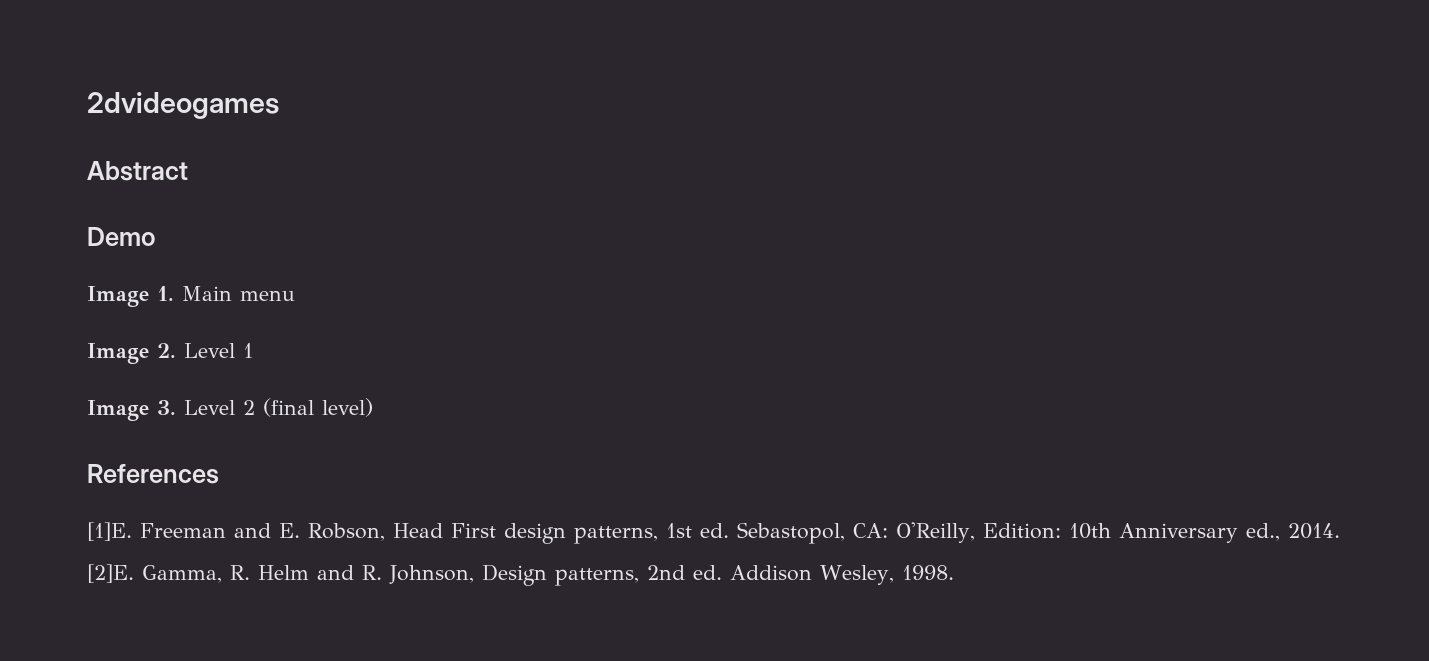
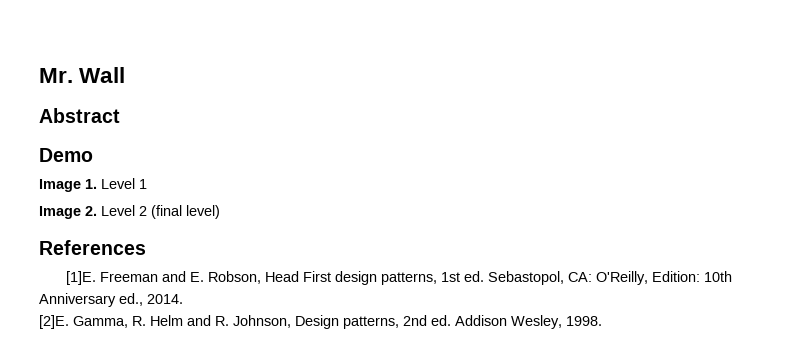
- 2dvideogames
+ Mr. Wall
- Image 1. Main menu
- Image 2. Level 1
+ Image 1. Level 1
- Image 3. Level 2 (final level)
+ Image 2. Level 2 (final level)

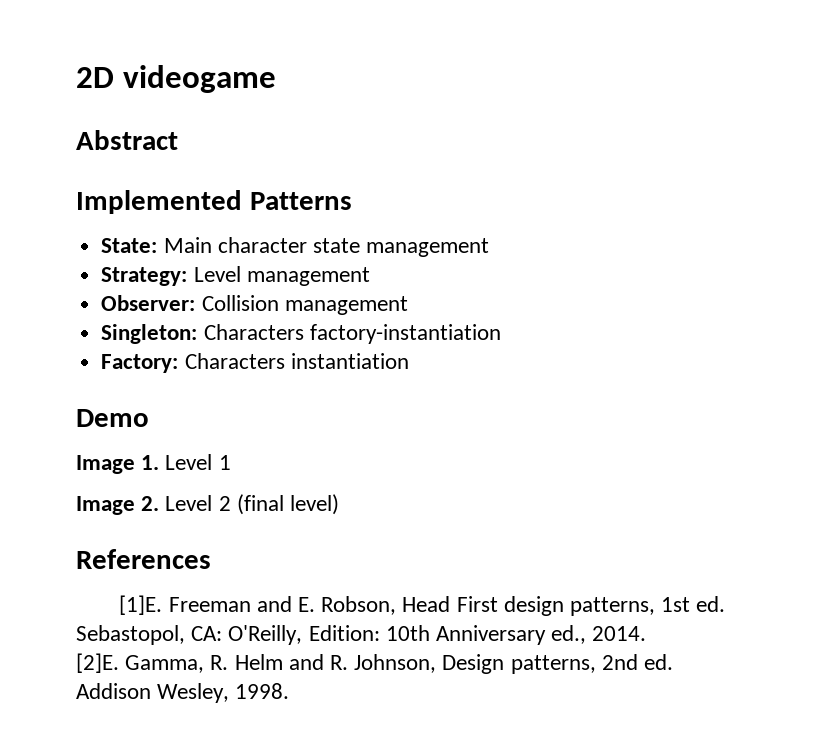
- Mr. Wall
+ 2D videogame
+ Implemented Patterns
+ State: Main character state management
+ Strategy: Level management
+ Observer: Collision management
+ Singleton: Characters factory-instantiation
+ Factory: Characters instantiation

